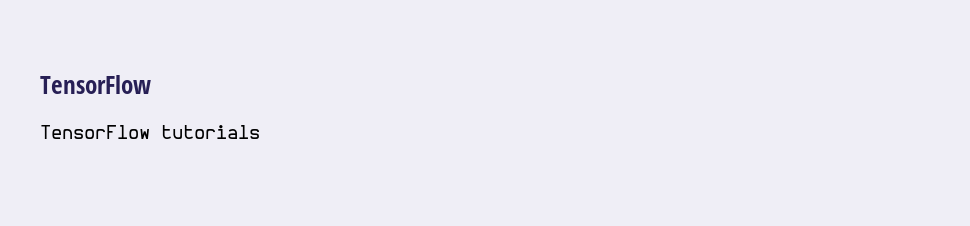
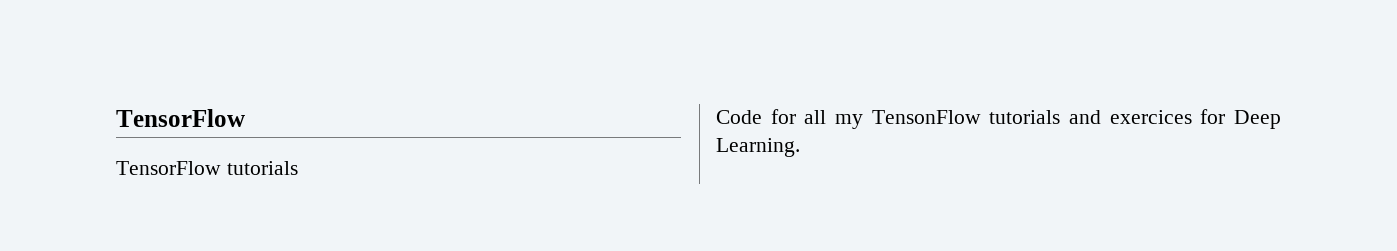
+ Code for all my TensonFlow tutorials and exercices for Deep Learning.

